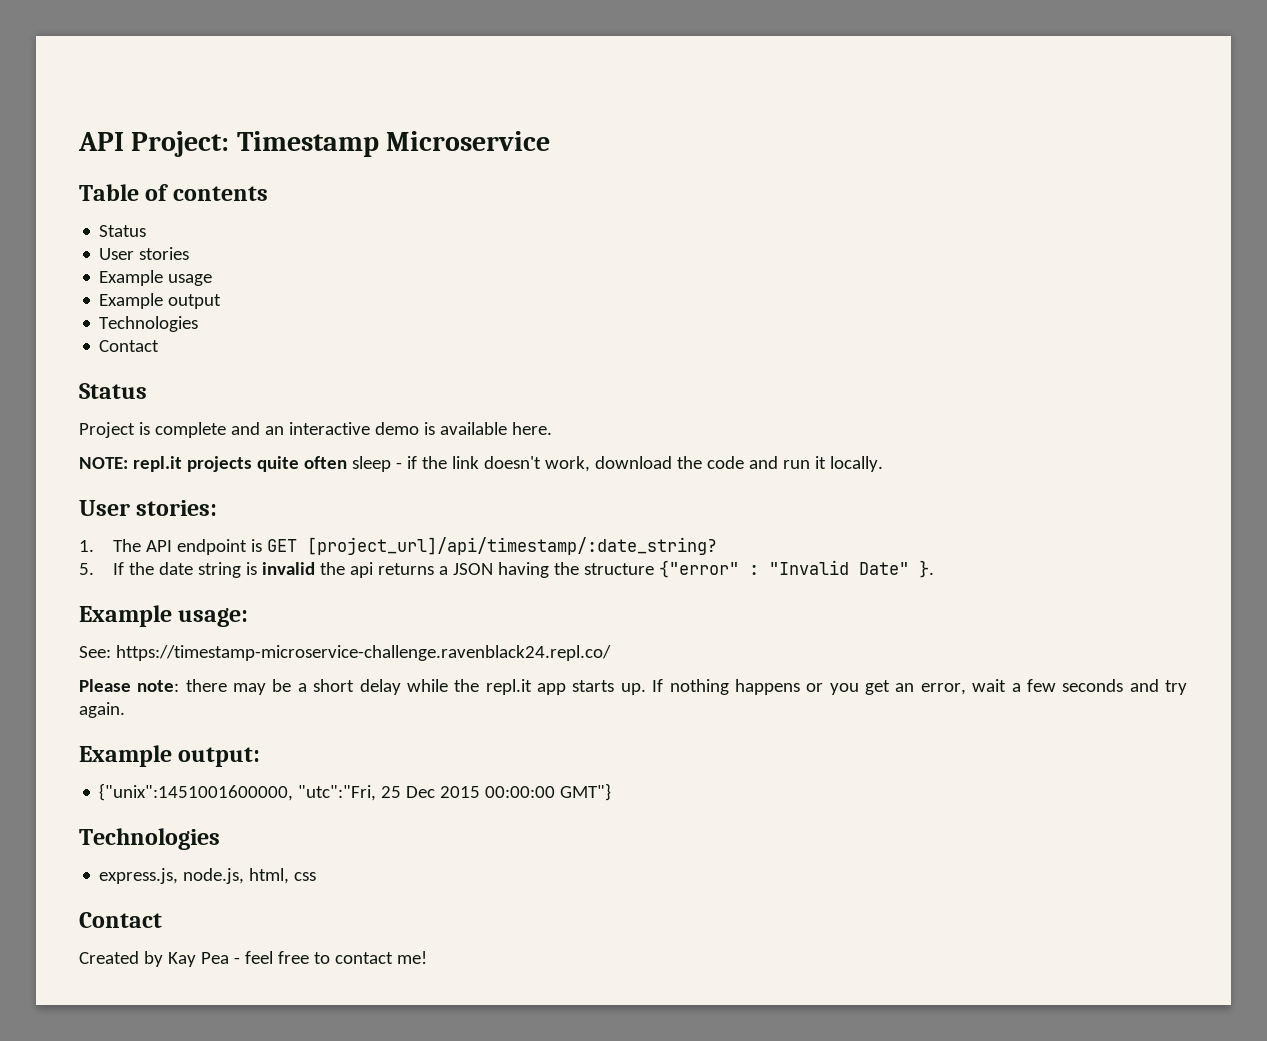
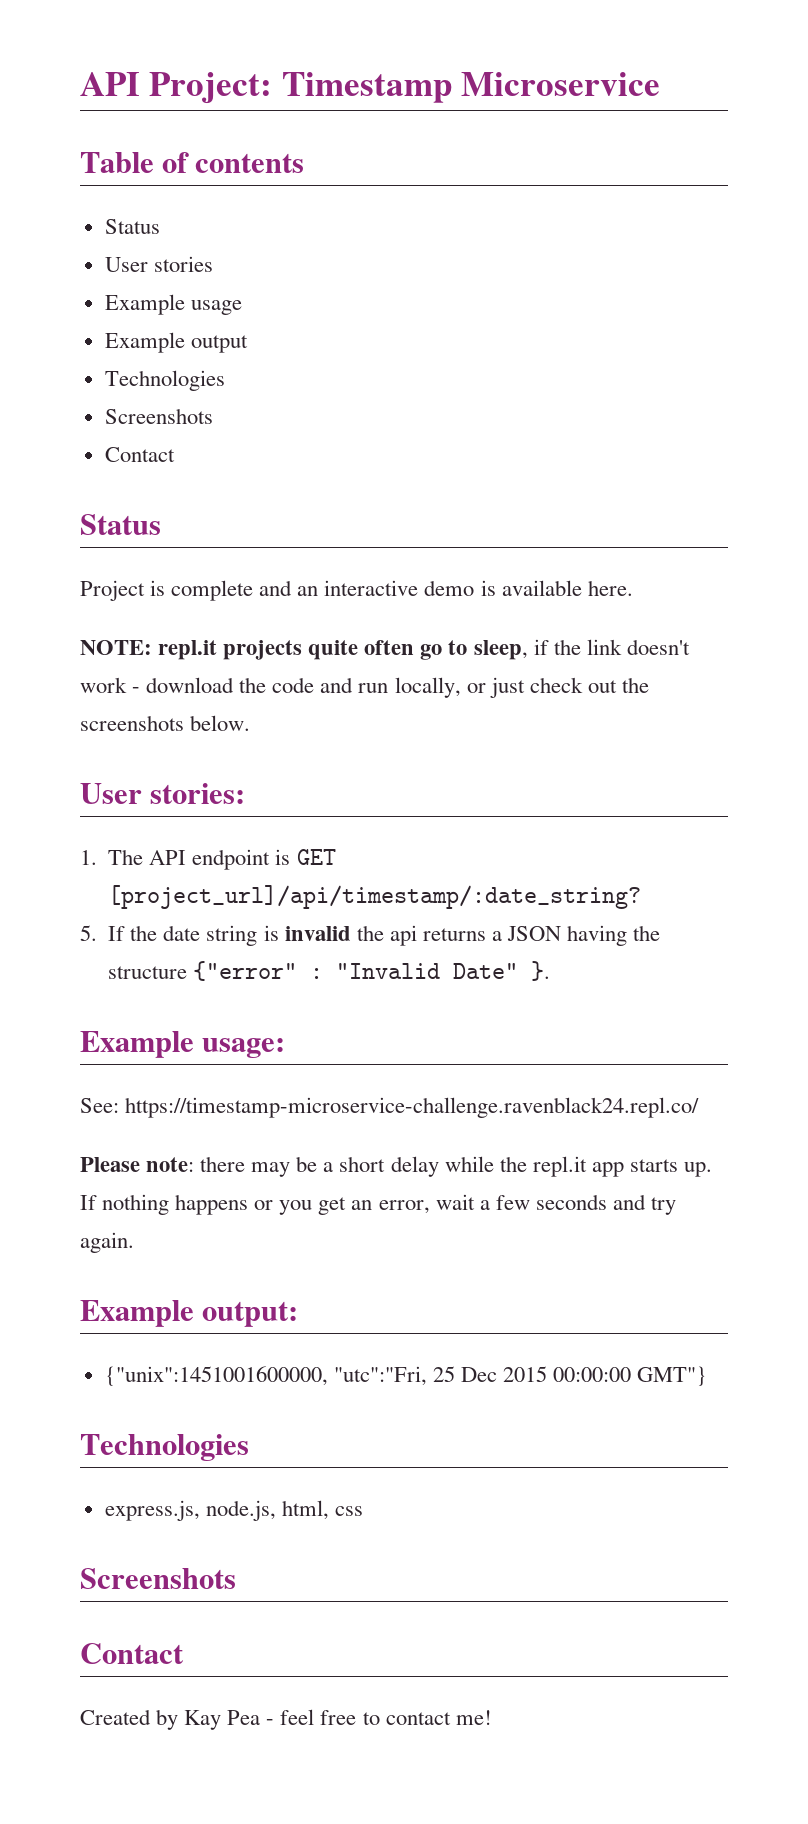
  Example output
  Technologies
+ Screenshots
- NOTE: repl.it projects quite often sleep - if the link doesn't work, download the code and run it locally.
+ NOTE: repl.it projects quite often go to sleep, if the link doesn't work - download the code and run locally, or just check out the screenshots below.
  express.js, node.js, html, css
+ Screenshots

